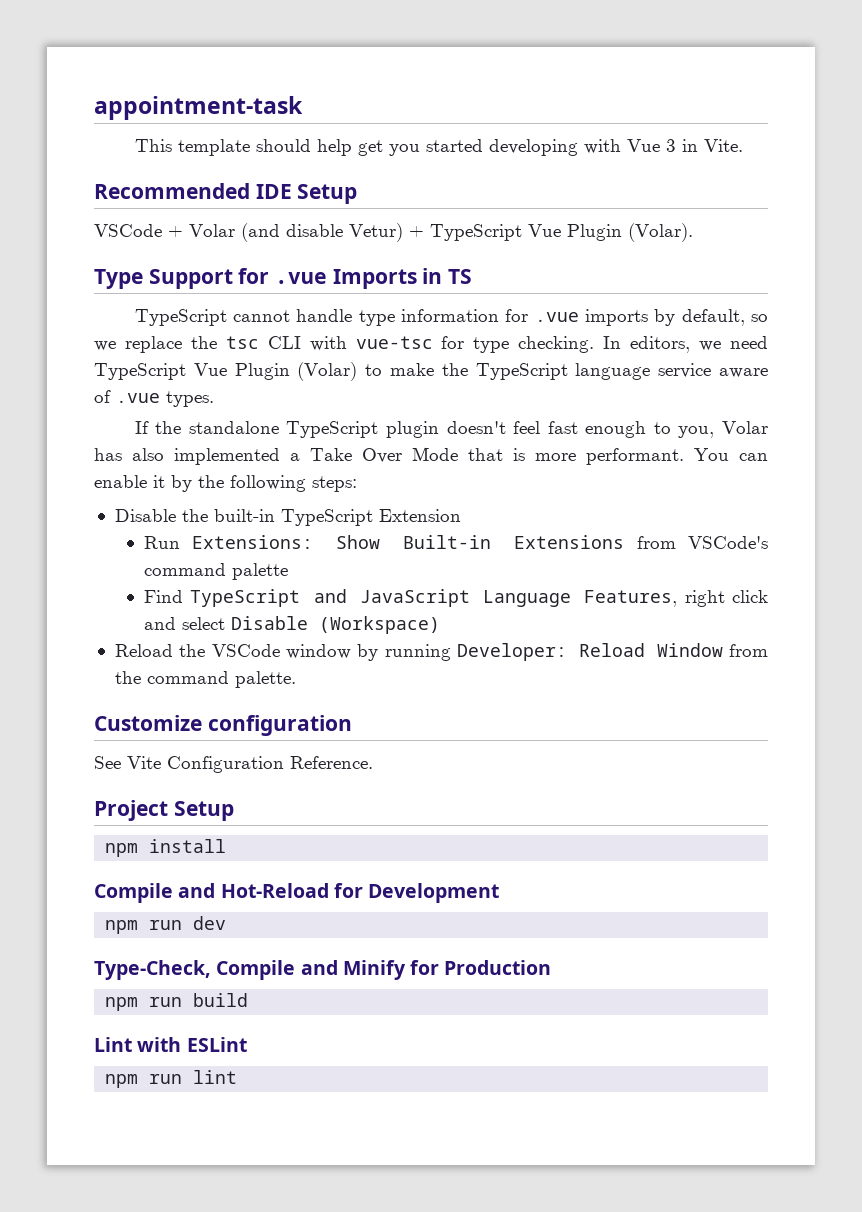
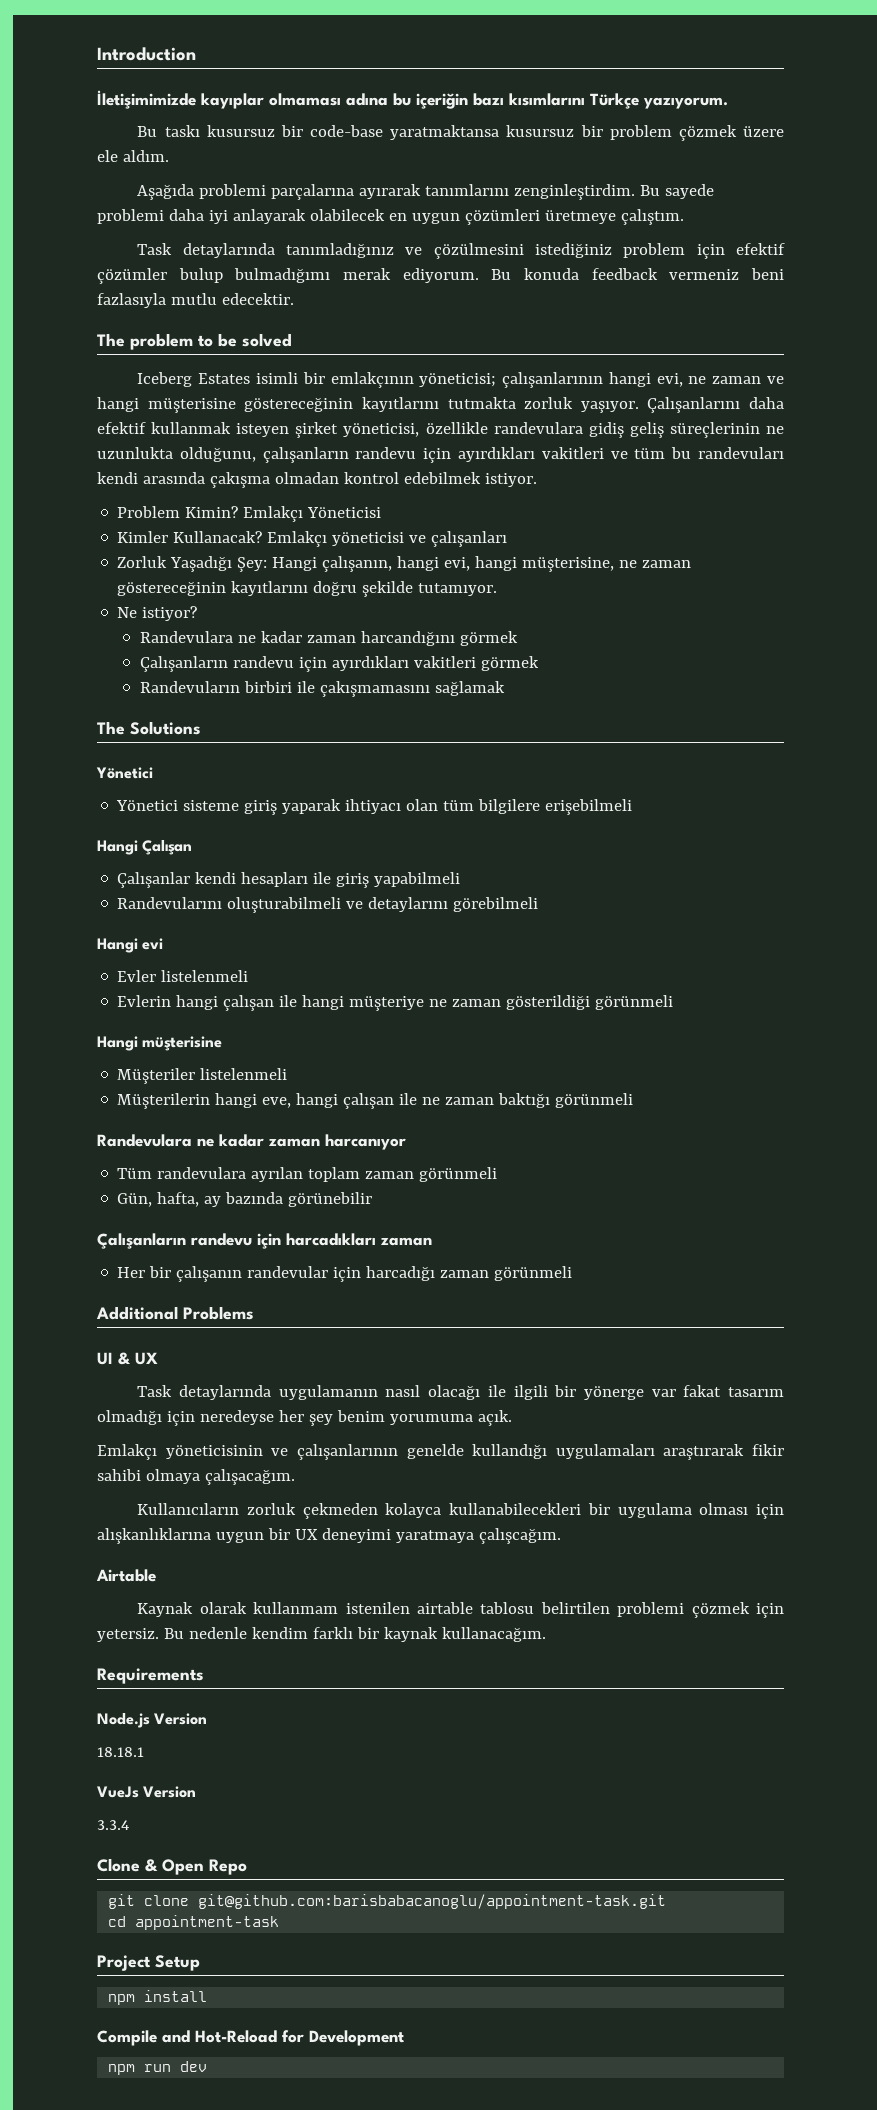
- appointment-task
- This template should help get you started developing with Vue 3 in Vite.
- Recommended IDE Setup
- VSCode + Volar (and disable Vetur) + TypeScript Vue Plugin (Volar).
- Type Support for .vue Imports in TS
- TypeScript cannot handle type information for .vue imports by default, so we replace the tsc CLI with vue-tsc for type checking. In editors, we need TypeScript Vue Plugin (Volar) to make the TypeScript language service aware of .vue types.
- If the standalone TypeScript plugin doesn't feel fast enough to you, Volar has also implemented a Take Over Mode that is more performant. You can enable it by the following steps:
- Disable the built-in TypeScript Extension
- Run Extensions: Show Built-in Extensions from VSCode's command palette
- Find TypeScript and JavaScript Language Features, right click and select Disable (Workspace)
- Reload the VSCode window by running Developer: Reload Window from the command palette.
- Customize configuration
- See Vite Configuration Reference.
+ Introduction
+ İletişimimizde kayıplar olmaması adına bu içeriğin bazı kısımlarını Türkçe yazıyorum.
+ Bu taskı kusursuz bir code-base yaratmaktansa kusursuz bir problem çözmek üzere ele aldım.
+ Aşağıda problemi parçalarına ayırarak tanımlarını zenginleştirdim. Bu sayede problemi daha iyi anlayarak olabilecek en uygun çözümleri üretmeye çalıştım.
+ Task detaylarında tanımladığınız ve çözülmesini istediğiniz problem için efektif çözümler bulup bulmadığımı merak ediyorum. Bu konuda feedback vermeniz beni fazlasıyla mutlu edecektir.
+ The problem to be solved
+ Iceberg Estates isimli bir emlakçının yöneticisi; çalışanlarının hangi evi, ne zaman ve hangi müşterisine göstereceğinin kayıtlarını tutmakta zorluk yaşıyor. Çalışanlarını daha efektif kullanmak isteyen şirket yöneticisi, özellikle randevulara gidiş geliş süreçlerinin ne uzunlukta olduğunu, çalışanların randevu için ayırdıkları vakitleri ve tüm bu randevuları kendi arasında çakışma olmadan kontrol edebilmek istiyor.
+ Problem Kimin? Emlakçı Yöneticisi
+ Kimler Kullanacak? Emlakçı yöneticisi ve çalışanları
+ Zorluk Yaşadığı Şey: Hangi çalışanın, hangi evi, hangi müşterisine, ne zaman göstereceğinin kayıtlarını doğru şekilde tutamıyor.
+ Ne istiyor?
+ Randevulara ne kadar zaman harcandığını görmek
+ Çalışanların randevu için ayırdıkları vakitleri görmek
+ Randevuların birbiri ile çakışmamasını sağlamak
+ The Solutions
+ Yönetici
+ Yönetici sisteme giriş yaparak ihtiyacı olan tüm bilgilere erişebilmeli
+ Hangi Çalışan
+ Çalışanlar kendi hesapları ile giriş yapabilmeli
+ Randevularını oluşturabilmeli ve detaylarını görebilmeli
+ Hangi evi
+ Evler listelenmeli
+ Evlerin hangi çalışan ile hangi müşteriye ne zaman gösterildiği görünmeli
+ Hangi müşterisine
+ Müşteriler listelenmeli
+ Müşterilerin hangi eve, hangi çalışan ile ne zaman baktığı görünmeli
+ Randevulara ne kadar zaman harcanıyor
+ Tüm randevulara ayrılan toplam zaman görünmeli
+ Gün, hafta, ay bazında görünebilir
+ Çalışanların randevu için harcadıkları zaman
+ Her bir çalışanın randevular için harcadığı zaman görünmeli
+ Additional Problems
+ UI & UX
+ Task detaylarında uygulamanın nasıl olacağı ile ilgili bir yönerge var fakat tasarım olmadığı için neredeyse her şey benim yorumuma açık.
+ Emlakçı yöneticisinin ve çalışanlarının genelde kullandığı uygulamaları araştırarak fikir sahibi olmaya çalışacağım.
+ Kullanıcıların zorluk çekmeden kolayca kullanabilecekleri bir uygulama olması için alışkanlıklarına uygun bir UX deneyimi yaratmaya çalışcağım.
+ Airtable
+ Kaynak olarak kullanmam istenilen airtable tablosu belirtilen problemi çözmek için yetersiz. Bu nedenle kendim farklı bir kaynak kullanacağım.
+ Requirements
+ Node.js Version
+ 18.18.1
+ VueJs Version
+ 3.3.4
+ Clone & Open Repo
+ git clone git@github.com:barisbabacanoglu/appointment-task.git
+ cd appointment-task
- Type-Check, Compile and Minify for Production
- npm run build
- Lint with ESLint
- npm run lint

